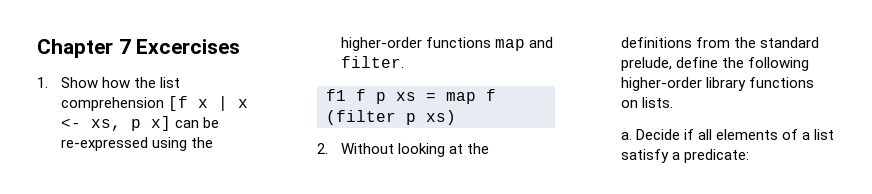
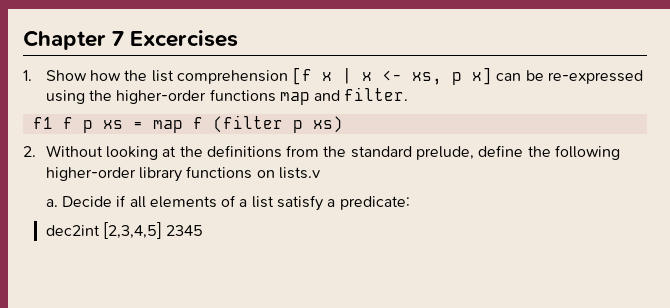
- 2. Without looking at the definitions from the standard prelude, define the following higher-order library functions on lists.
+ 2. Without looking at the definitions from the standard prelude, define the following higher-order library functions on lists.v
+ dec2int [2,3,4,5] 2345

